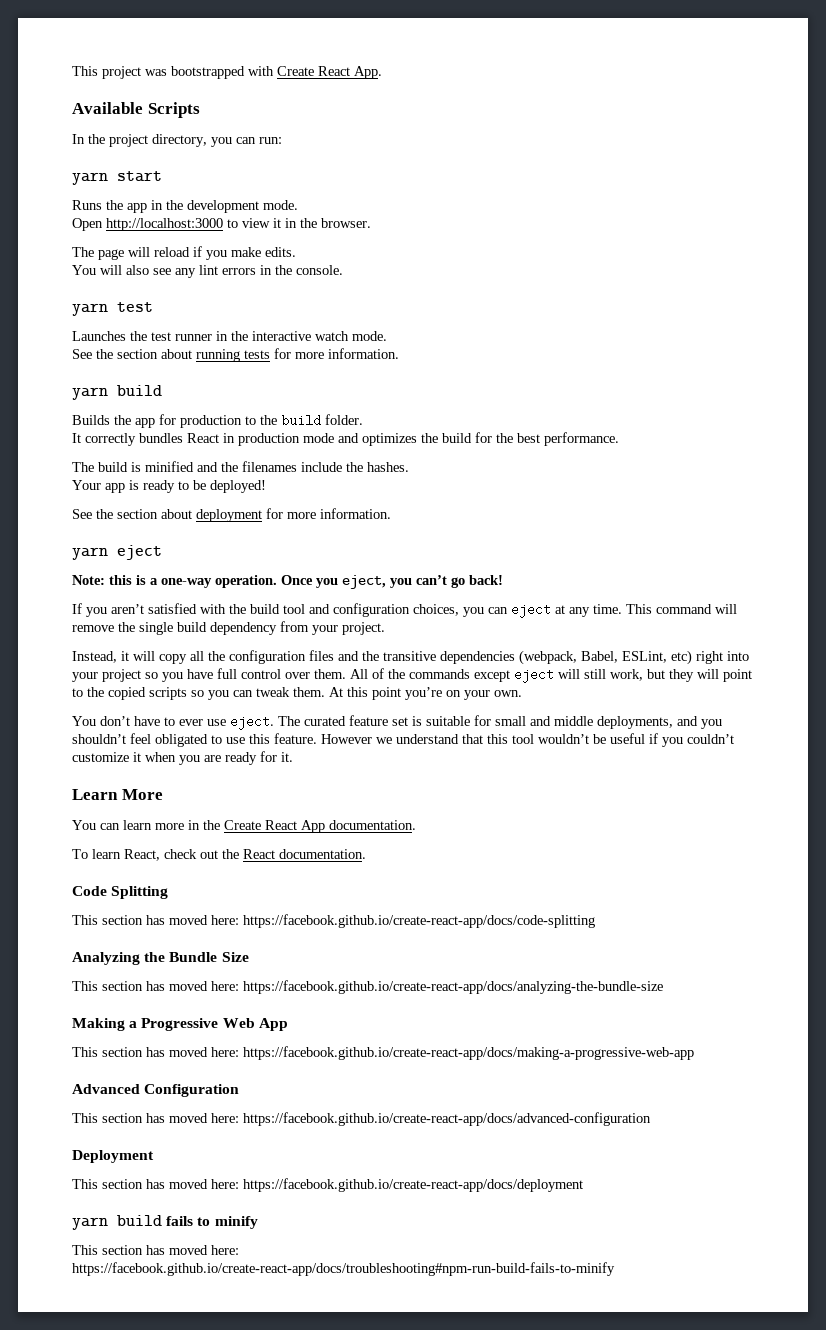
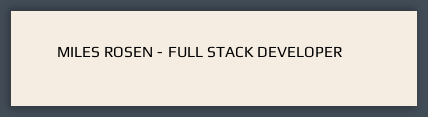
- This project was bootstrapped with Create React App.
- Available Scripts
- In the project directory, you can run:
- yarn start
- Runs the app in the development mode.
- Open http://localhost:3000 to view it in the browser.
- The page will reload if you make edits.
- You will also see any lint errors in the console.
- yarn test
- Launches the test runner in the interactive watch mode.
- See the section about running tests for more information.
- yarn build
- Builds the app for production to the build folder.
- It correctly bundles React in production mode and optimizes the build for the best performance.
- The build is minified and the filenames include the hashes.
- Your app is ready to be deployed!
- See the section about deployment for more information.
- yarn eject
- Note: this is a one-way operation. Once you eject, you can’t go back!
- If you aren’t satisfied with the build tool and configuration choices, you can eject at any time. This command will remove the single build dependency from your project.
- Instead, it will copy all the configuration files and the transitive dependencies (webpack, Babel, ESLint, etc) right into your project so you have full control over them. All of the commands except eject will still work, but they will point to the copied scripts so you can tweak them. At this point you’re on your own.
- You don’t have to ever use eject. The curated feature set is suitable for small and middle deployments, and you shouldn’t feel obligated to use this feature. However we understand that this tool wouldn’t be useful if you couldn’t customize it when you are ready for it.
- Learn More
- You can learn more in the Create React App documentation.
- To learn React, check out the React documentation.
- Code Splitting
- This section has moved here: https://facebook.github.io/create-react-app/docs/code-splitting
- Analyzing the Bundle Size
- This section has moved here: https://facebook.github.io/create-react-app/docs/analyzing-the-bundle-size
- Making a Progressive Web App
- This section has moved here: https://facebook.github.io/create-react-app/docs/making-a-progressive-web-app
- Advanced Configuration
- This section has moved here: https://facebook.github.io/create-react-app/docs/advanced-configuration
- Deployment
- This section has moved here: https://facebook.github.io/create-react-app/docs/deployment
- yarn build fails to minify
- This section has moved here: https://facebook.github.io/create-react-app/docs/troubleshooting#npm-run-build-fails-to-minify
+ MILES ROSEN - FULL STACK DEVELOPER

